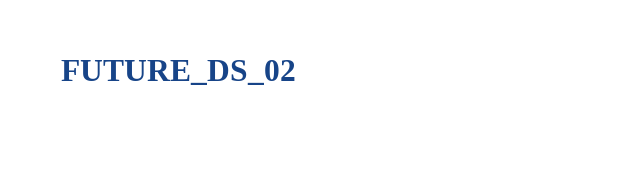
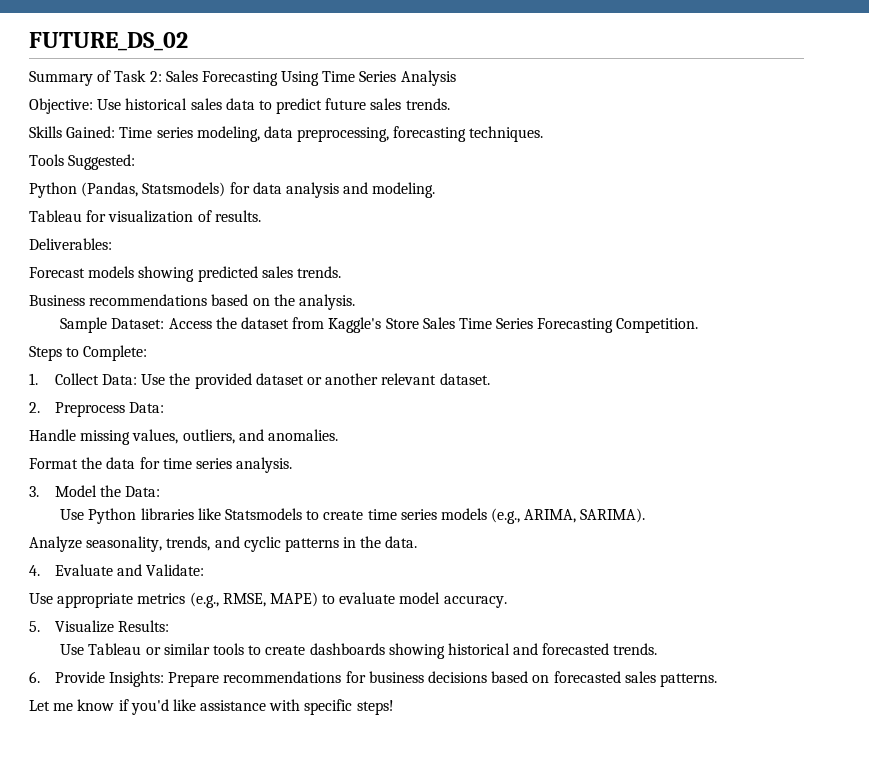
+ Summary of Task 2: Sales Forecasting Using Time Series Analysis
+ Objective: Use historical sales data to predict future sales trends.
+ Skills Gained: Time series modeling, data preprocessing, forecasting techniques.
+ Tools Suggested:
+ Python (Pandas, Statsmodels) for data analysis and modeling.
+ Tableau for visualization of results.
+ Deliverables:
+ Forecast models showing predicted sales trends.
+ Business recommendations based on the analysis.
+ Sample Dataset: Access the dataset from Kaggle's Store Sales Time Series Forecasting Competition.
+ Steps to Complete:
+ 1. Collect Data: Use the provided dataset or another relevant dataset.
+ 2. Preprocess Data:
+ Handle missing values, outliers, and anomalies.
+ Format the data for time series analysis.
+ 3. Model the Data:
+ Use Python libraries like Statsmodels to create time series models (e.g., ARIMA, SARIMA).
+ Analyze seasonality, trends, and cyclic patterns in the data.
+ 4. Evaluate and Validate:
+ Use appropriate metrics (e.g., RMSE, MAPE) to evaluate model accuracy.
+ 5. Visualize Results:
+ Use Tableau or similar tools to create dashboards showing historical and forecasted trends.
+ 6. Provide Insights: Prepare recommendations for business decisions based on forecasted sales patterns.
+ Let me know if you'd like assistance with specific steps!

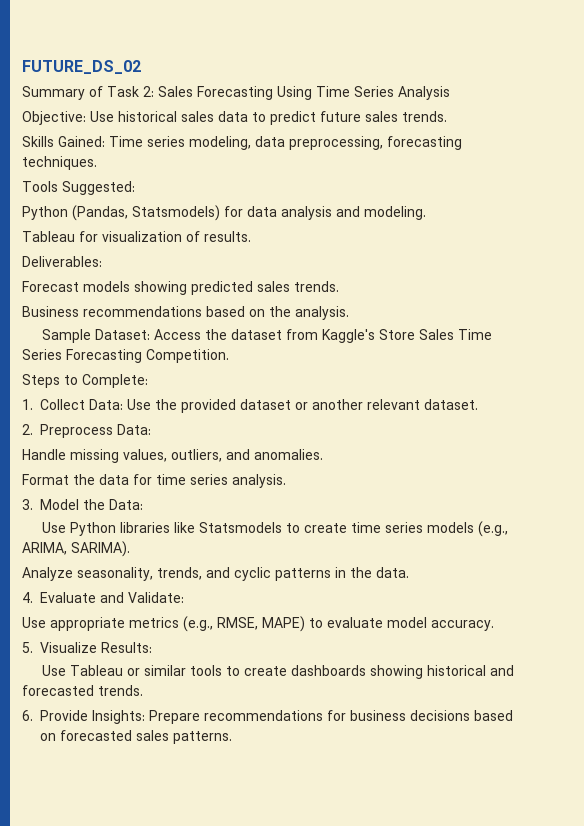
- Let me know if you'd like assistance with specific steps!

